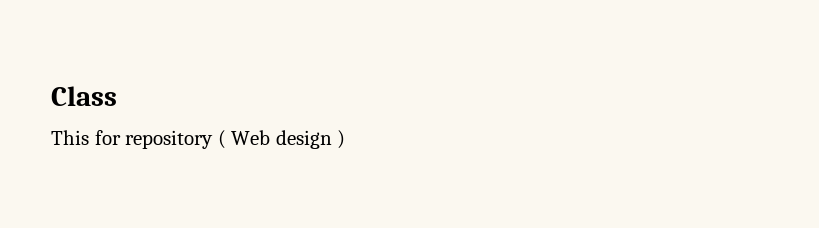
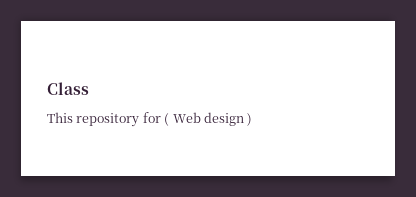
- This for repository ( Web design )
+ This repository for ( Web design )

